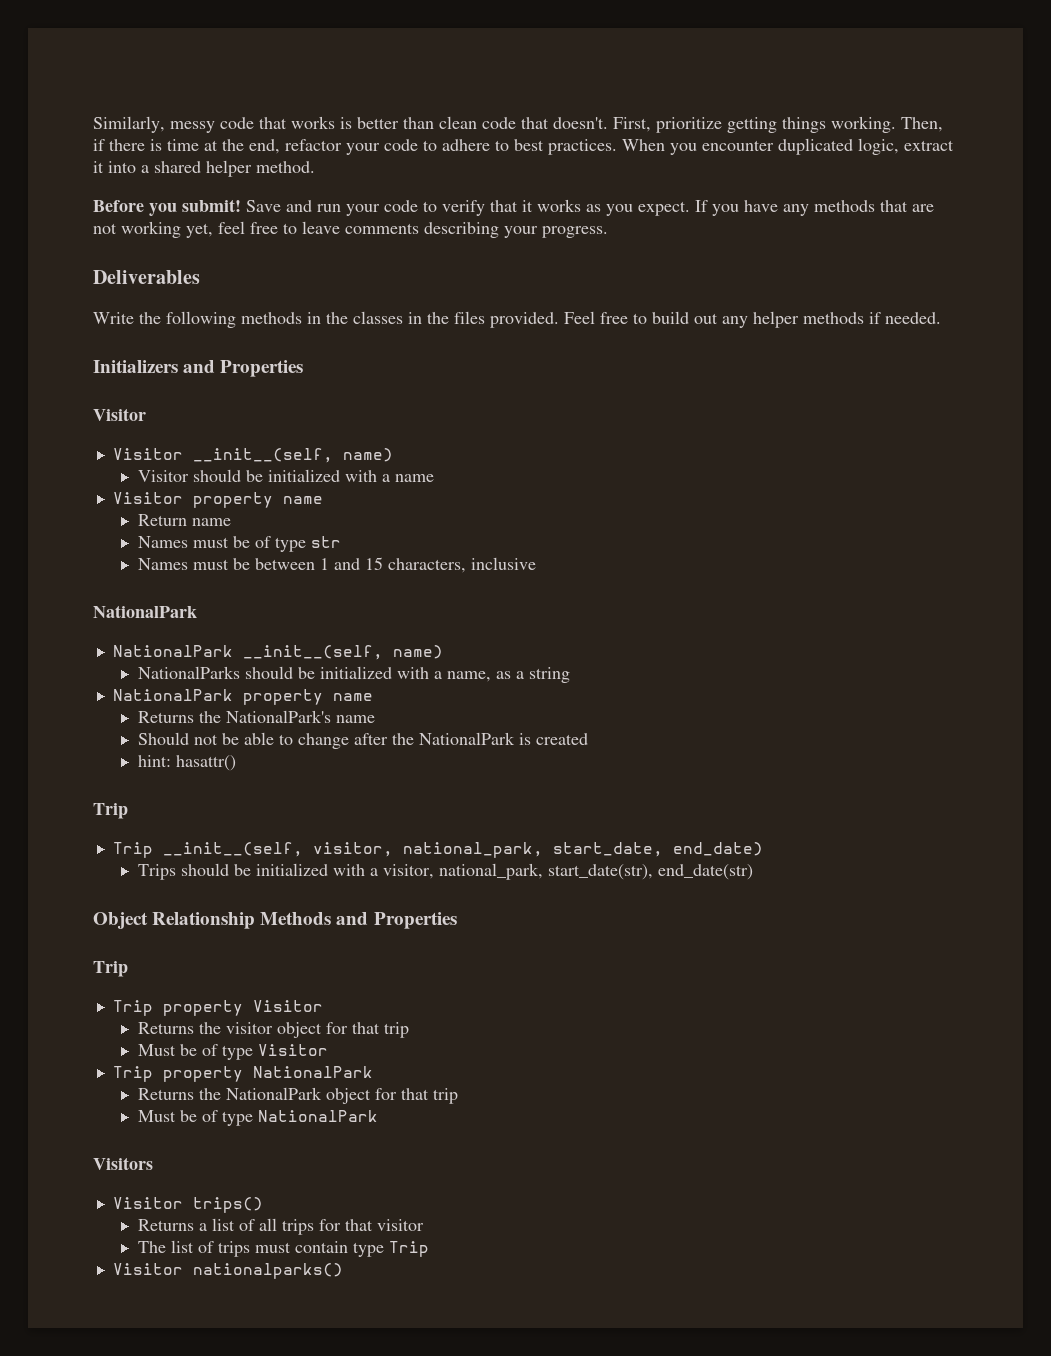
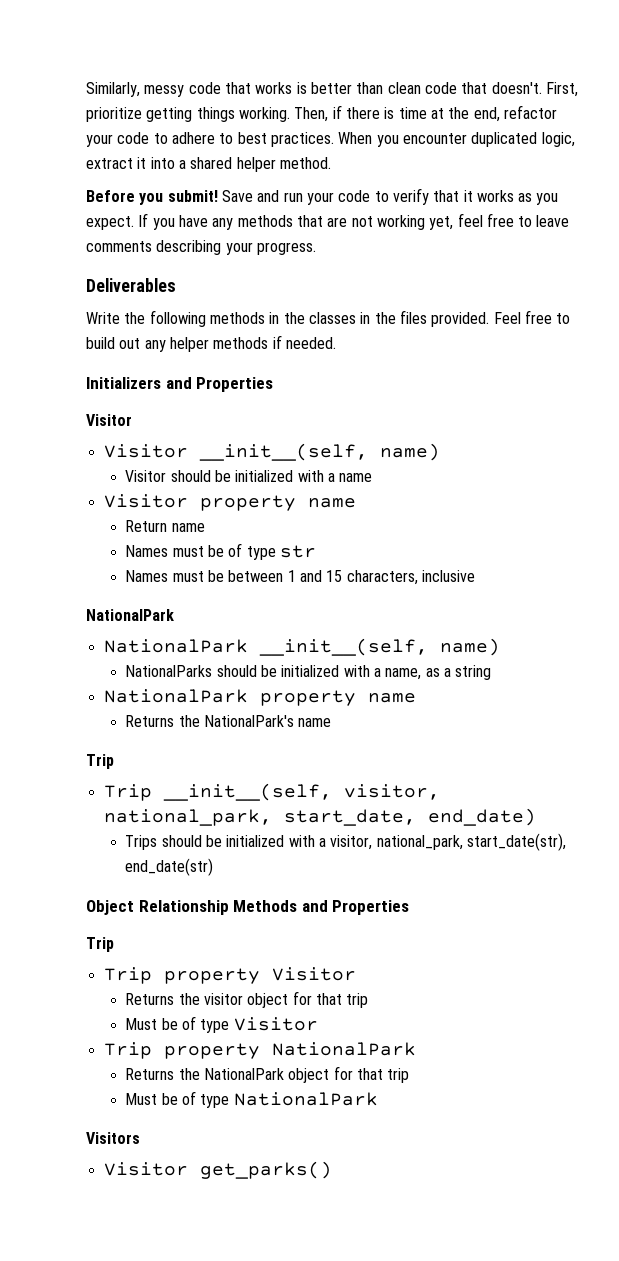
- Should not be able to change after the NationalPark is created
- hint: hasattr()
- Visitor trips()
- Returns a list of all trips for that visitor
- The list of trips must contain type Trip
- Visitor nationalparks()
+ Visitor get_parks()

